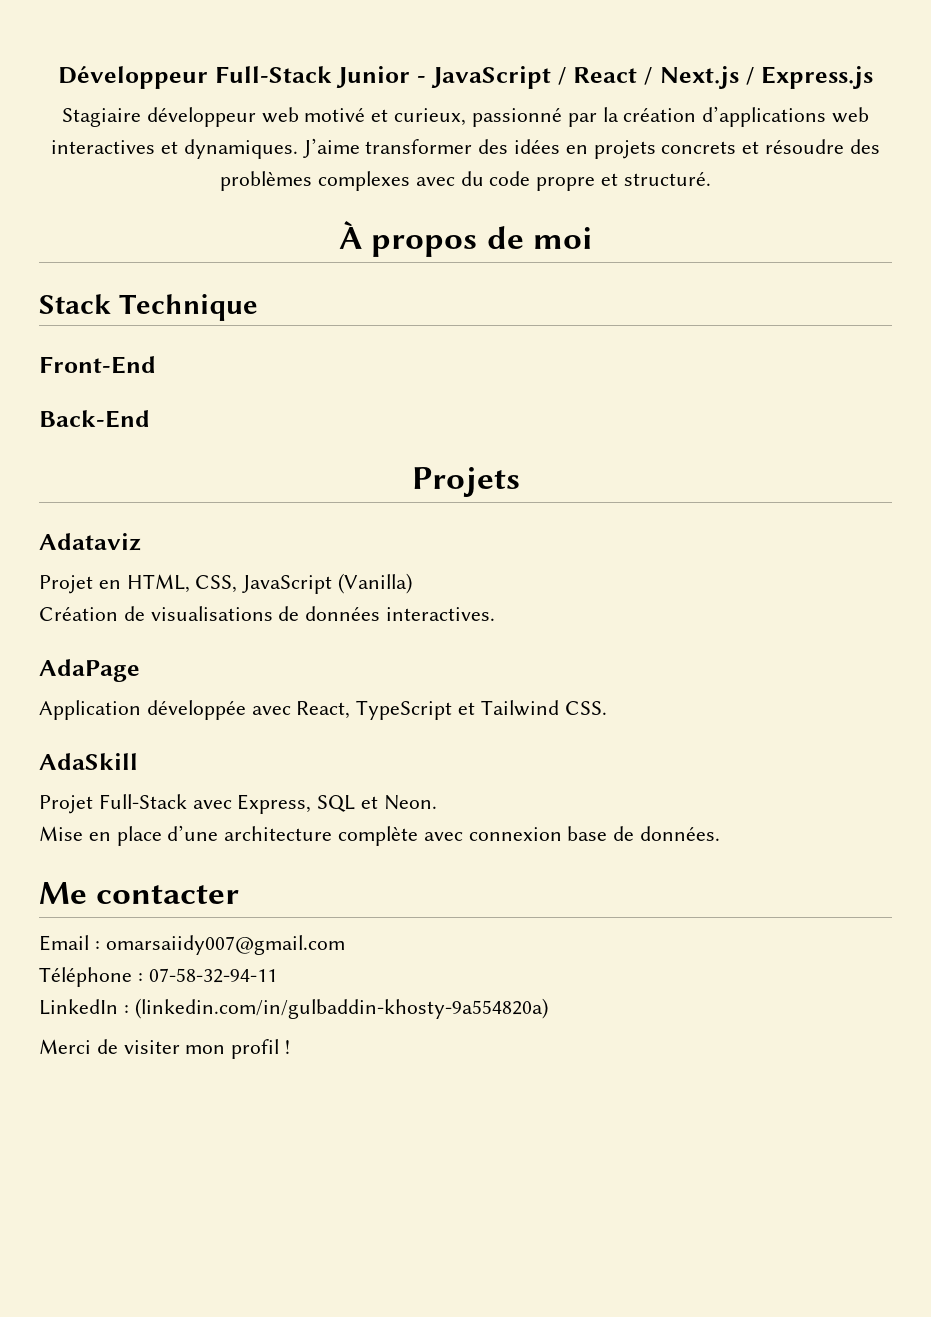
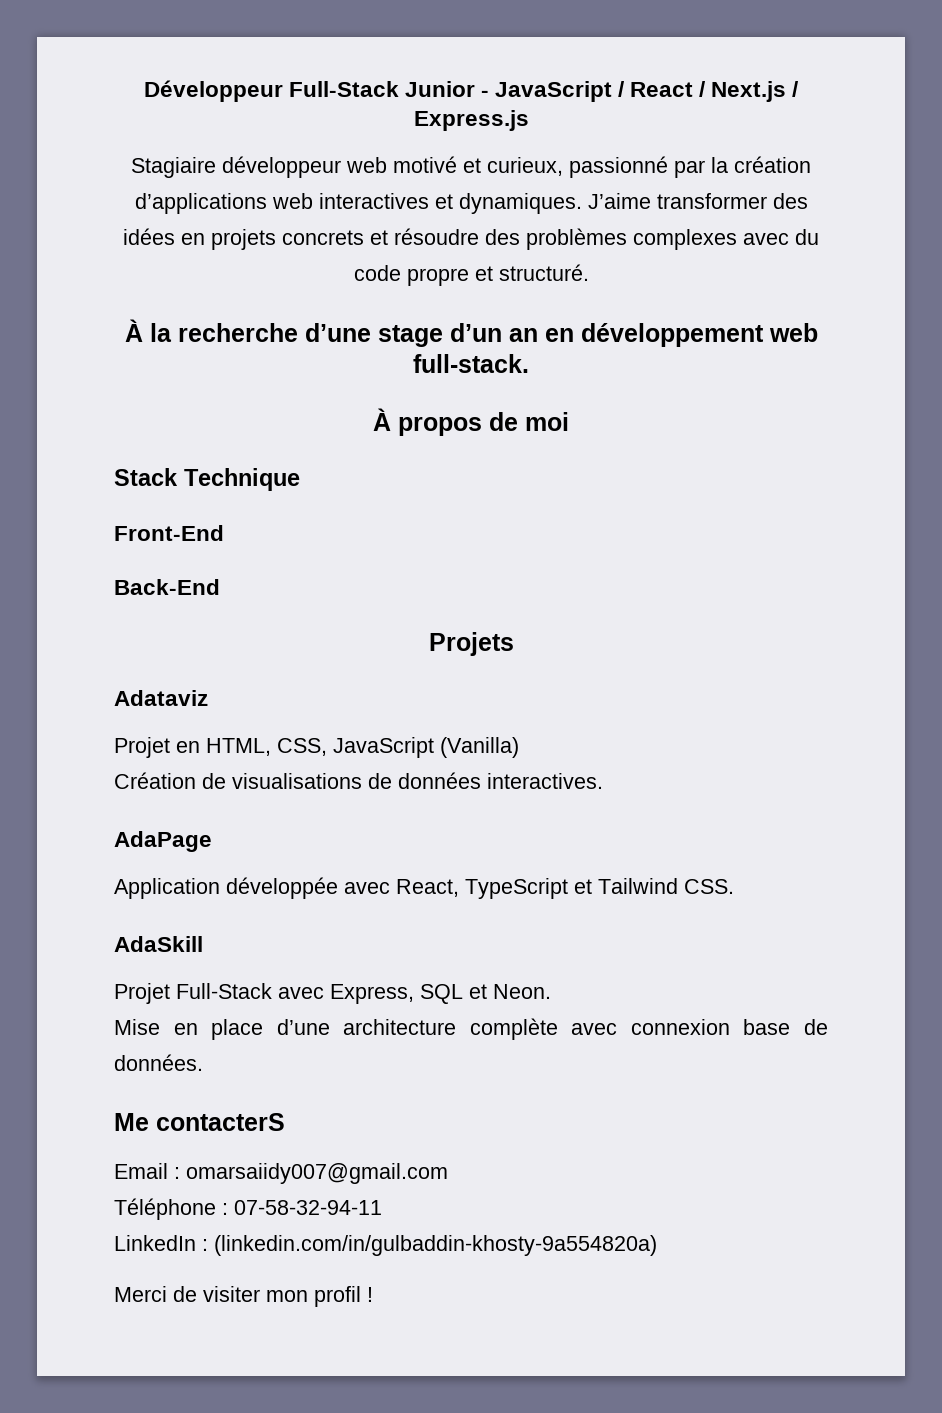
+ À la recherche d’une stage d’un an en développement web full-stack.
- Me contacter
+ Me contacterS

